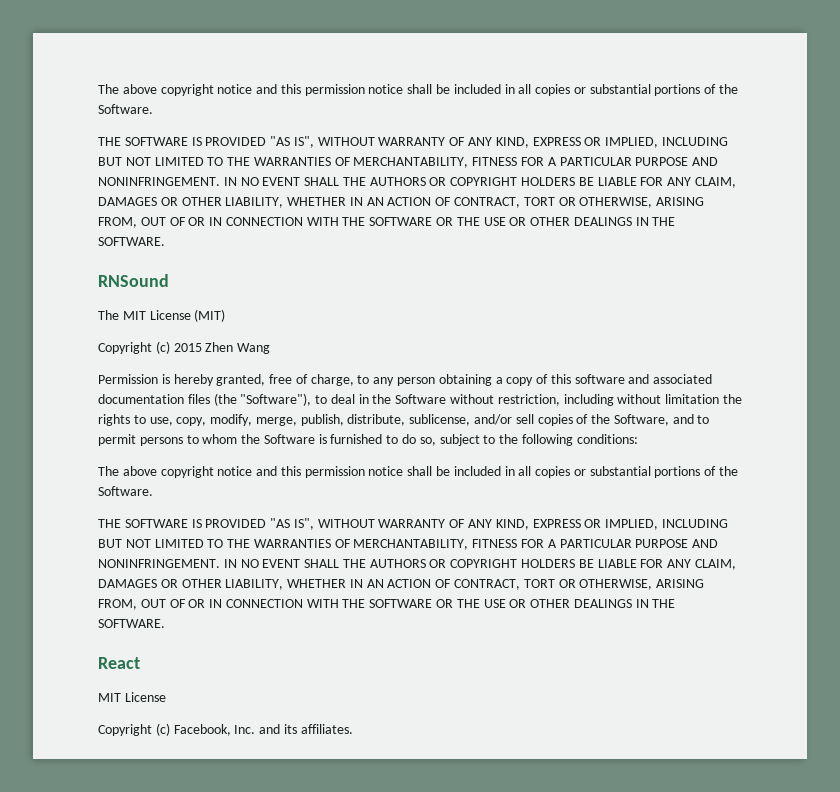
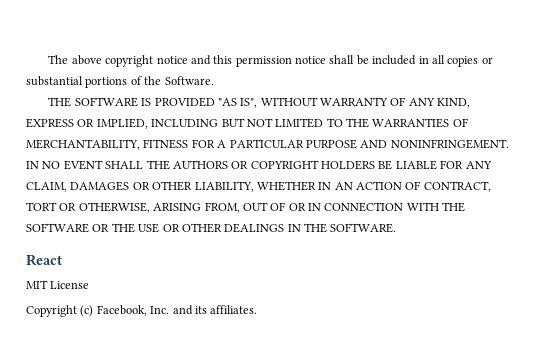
- RNSound
- The MIT License (MIT)
- Copyright (c) 2015 Zhen Wang
- Permission is hereby granted, free of charge, to any person obtaining a copy of this software and associated documentation files (the "Software"), to deal in the Software without restriction, including without limitation the rights to use, copy, modify, merge, publish, distribute, sublicense, and/or sell copies of the Software, and to permit persons to whom the Software is furnished to do so, subject to the following conditions:
- The above copyright notice and this permission notice shall be included in all copies or substantial portions of the Software.
- THE SOFTWARE IS PROVIDED "AS IS", WITHOUT WARRANTY OF ANY KIND, EXPRESS OR IMPLIED, INCLUDING BUT NOT LIMITED TO THE WARRANTIES OF MERCHANTABILITY, FITNESS FOR A PARTICULAR PURPOSE AND NONINFRINGEMENT. IN NO EVENT SHALL THE AUTHORS OR COPYRIGHT HOLDERS BE LIABLE FOR ANY CLAIM, DAMAGES OR OTHER LIABILITY, WHETHER IN AN ACTION OF CONTRACT, TORT OR OTHERWISE, ARISING FROM, OUT OF OR IN CONNECTION WITH THE SOFTWARE OR THE USE OR OTHER DEALINGS IN THE SOFTWARE.

